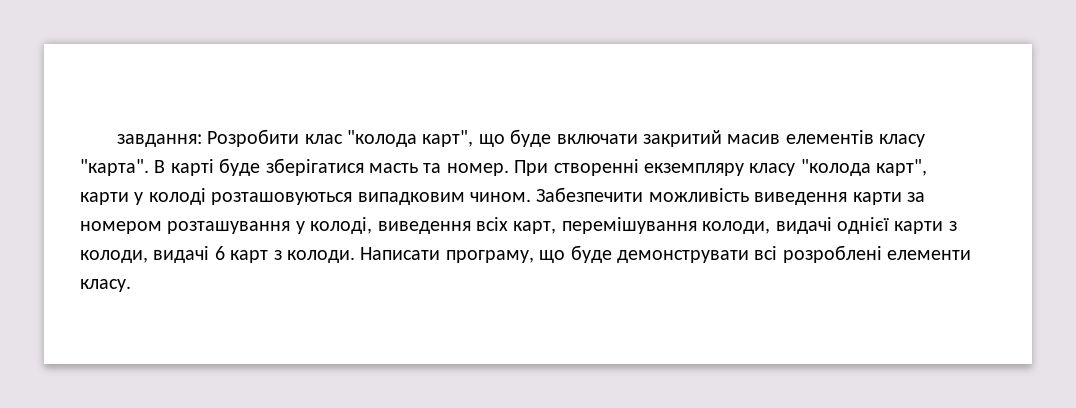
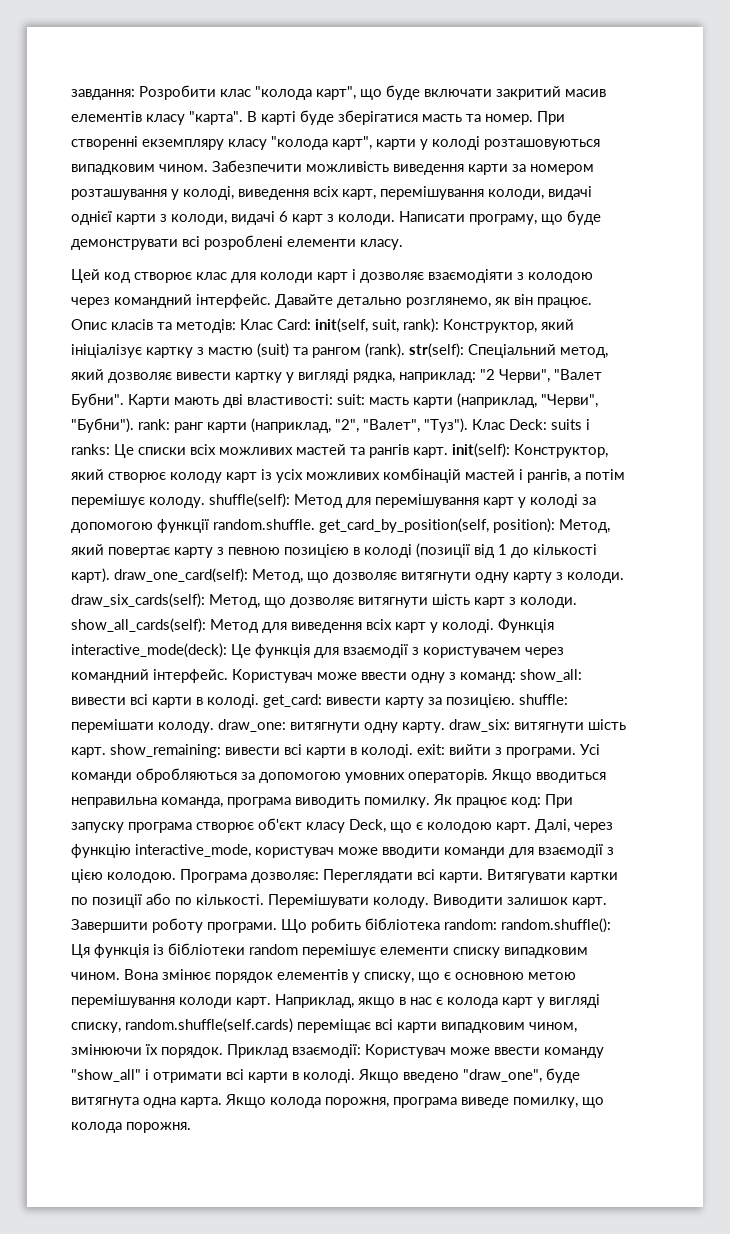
+ Цей код створює клас для колоди карт і дозволяє взаємодіяти з колодою через командний інтерфейс. Давайте детально розглянемо, як він працює. Опис класів та методів: Клас Card: init(self, suit, rank): Конструктор, який ініціалізує картку з мастю (suit) та рангом (rank). str(self): Спеціальний метод, який дозволяє вивести картку у вигляді рядка, наприклад: "2 Черви", "Валет Бубни". Карти мають дві властивості: suit: масть карти (наприклад, "Черви", "Бубни"). rank: ранг карти (наприклад, "2", "Валет", "Туз"). Клас Deck: suits і ranks: Це списки всіх можливих мастей та рангів карт. init(self): Конструктор, який створює колоду карт із усіх можливих комбінацій мастей і рангів, а потім перемішує колоду. shuffle(self): Метод для перемішування карт у колоді за допомогою функції random.shuffle. get_card_by_position(self, position): Метод, який повертає карту з певною позицією в колоді (позиції від 1 до кількості карт). draw_one_card(self): Метод, що дозволяє витягнути одну карту з колоди. draw_six_cards(self): Метод, що дозволяє витягнути шість карт з колоди. show_all_cards(self): Метод для виведення всіх карт у колоді. Функція interactive_mode(deck): Це функція для взаємодії з користувачем через командний інтерфейс. Користувач може ввести одну з команд: show_all: вивести всі карти в колоді. get_card: вивести карту за позицією. shuffle: перемішати колоду. draw_one: витягнути одну карту. draw_six: витягнути шість карт. show_remaining: вивести всі карти в колоді. exit: вийти з програми. Усі команди обробляються за допомогою умовних операторів. Якщо вводиться неправильна команда, програма виводить помилку. Як працює код: При запуску програма створює об'єкт класу Deck, що є колодою карт. Далі, через функцію interactive_mode, користувач може вводити команди для взаємодії з цією колодою. Програма дозволяє: Переглядати всі карти. Витягувати картки по позиції або по кількості. Перемішувати колоду. Виводити залишок карт. Завершити роботу програми. Що робить бібліотека random: random.shuffle(): Ця функція із бібліотеки random перемішує елементи списку випадковим чином. Вона змінює порядок елементів у списку, що є основною метою перемішування колоди карт. Наприклад, якщо в нас є колода карт у вигляді списку, random.shuffle(self.cards) переміщає всі карти випадковим чином, змінюючи їх порядок. Приклад взаємодії: Користувач може ввести команду "show_all" і отримати всі карти в колоді. Якщо введено "draw_one", буде витягнута одна карта. Якщо колода порожня, програма виведе помилку, що колода порожня.

